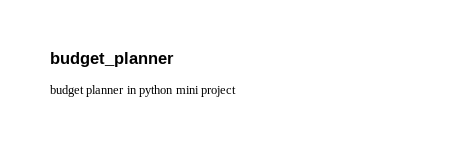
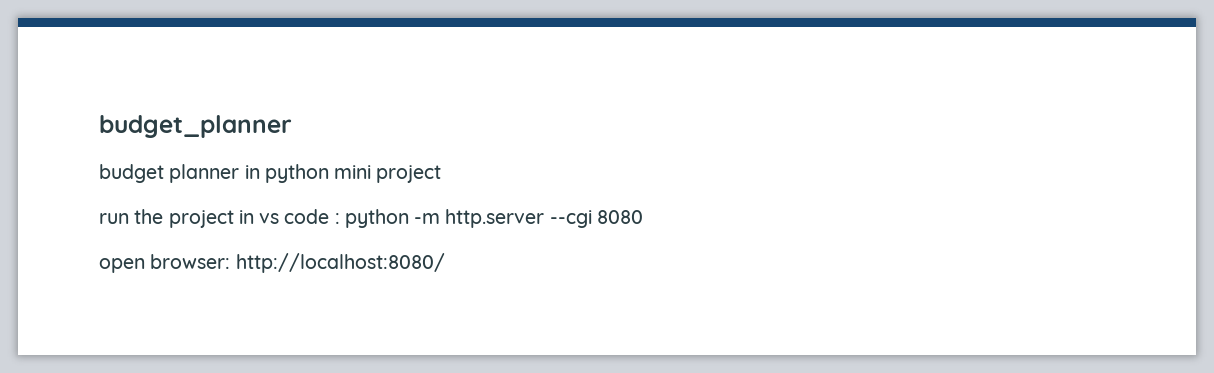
+ run the project in vs code : python -m http.server --cgi 8080
+ open browser: http://localhost:8080/

